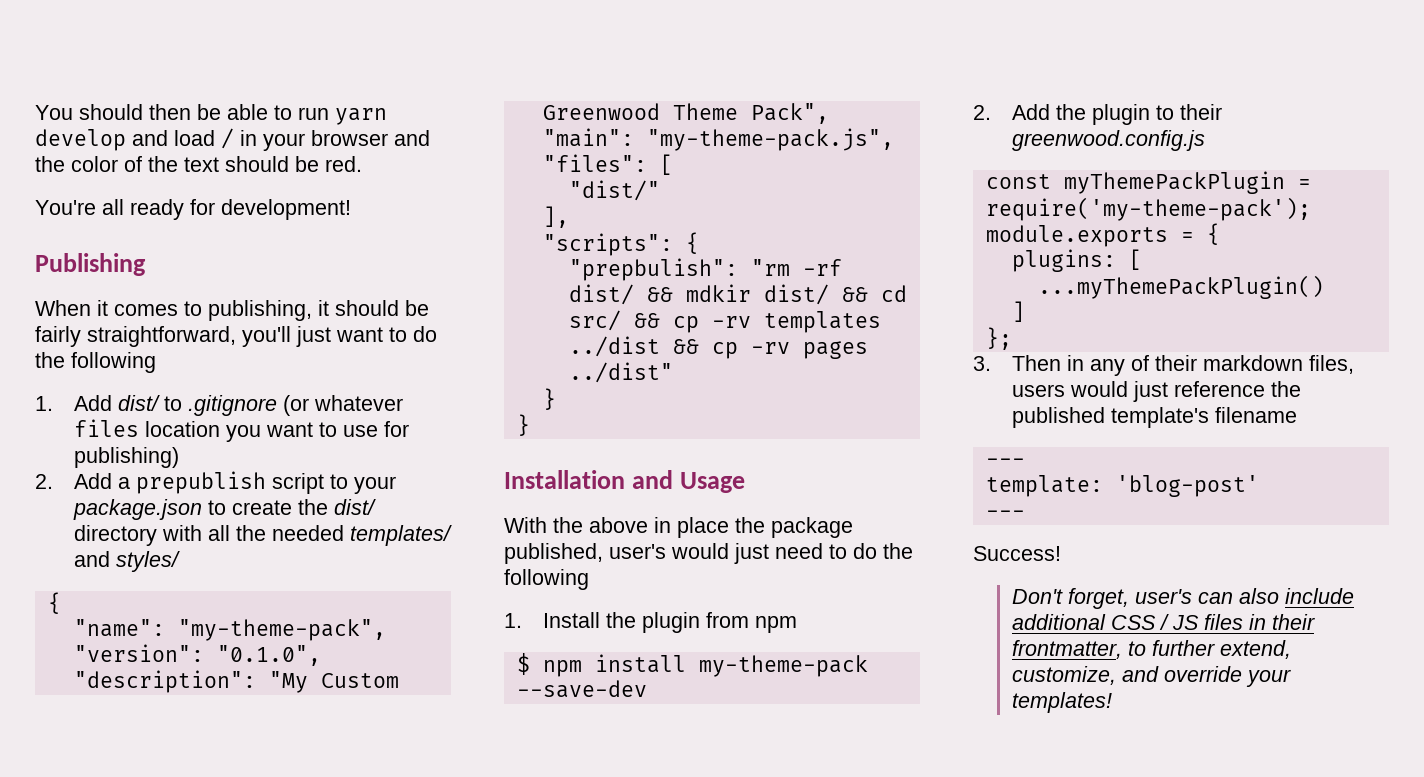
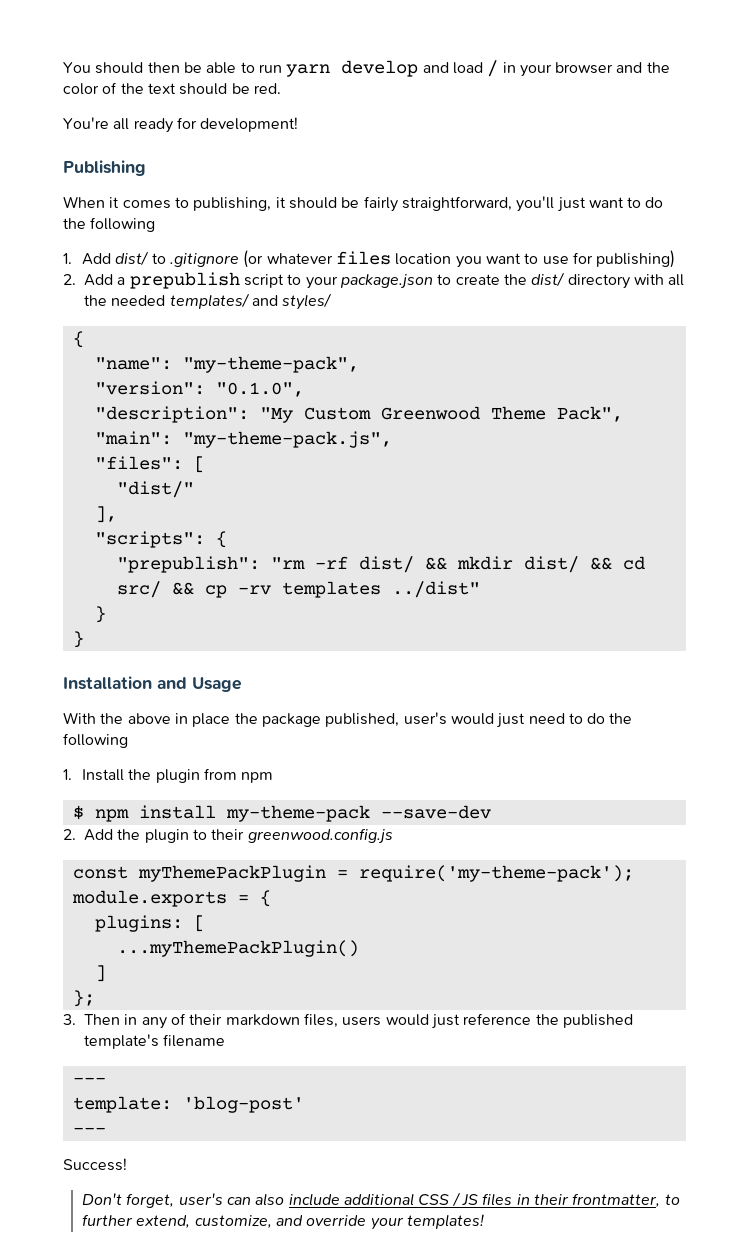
- "prepbulish": "rm -rf dist/ && mdkir dist/ && cd src/ && cp -rv templates ../dist && cp -rv pages ../dist"
+ "prepublish": "rm -rf dist/ && mkdir dist/ && cd src/ && cp -rv templates ../dist"

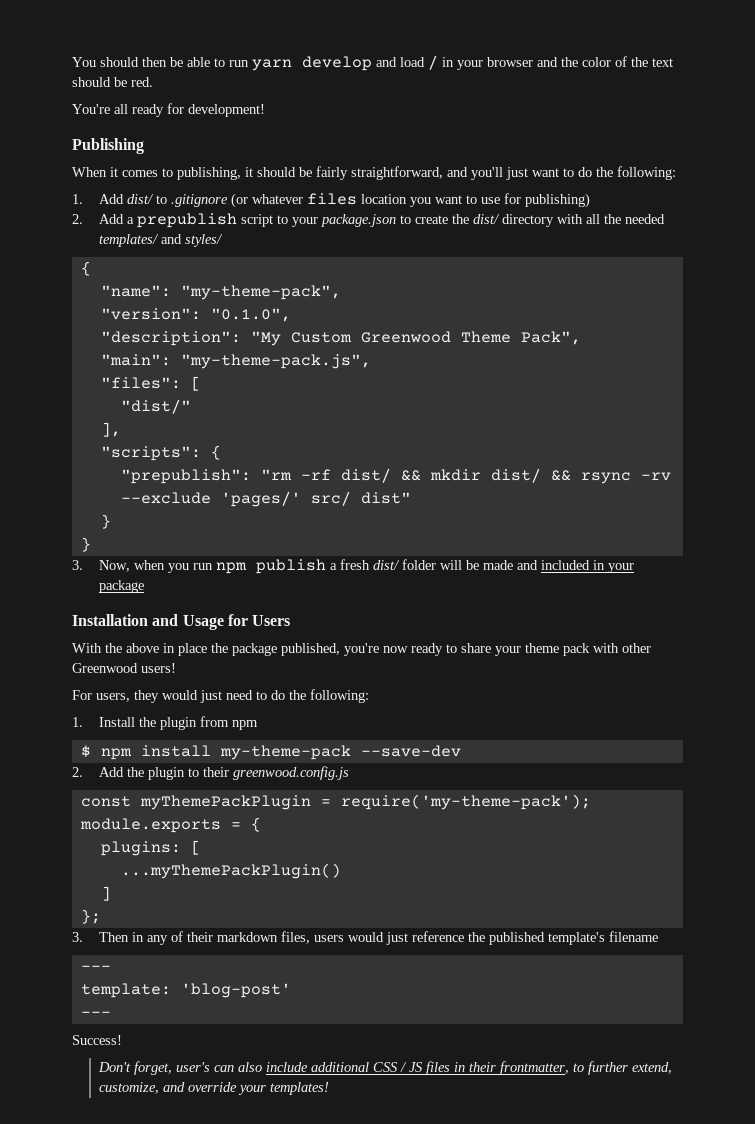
- When it comes to publishing, it should be fairly straightforward, you'll just want to do the following
+ When it comes to publishing, it should be fairly straightforward, and you'll just want to do the following:
- "prepublish": "rm -rf dist/ && mkdir dist/ && cd src/ && cp -rv templates ../dist"
+ "prepublish": "rm -rf dist/ && mkdir dist/ && rsync -rv --exclude 'pages/' src/ dist"
  }
  }
+ 3. Now, when you run npm publish a fresh dist/ folder will be made and included in your package
- Installation and Usage
+ Installation and Usage for Users
- With the above in place the package published, user's would just need to do the following
+ With the above in place the package published, you're now ready to share your theme pack with other Greenwood users!
+ For users, they would just need to do the following:

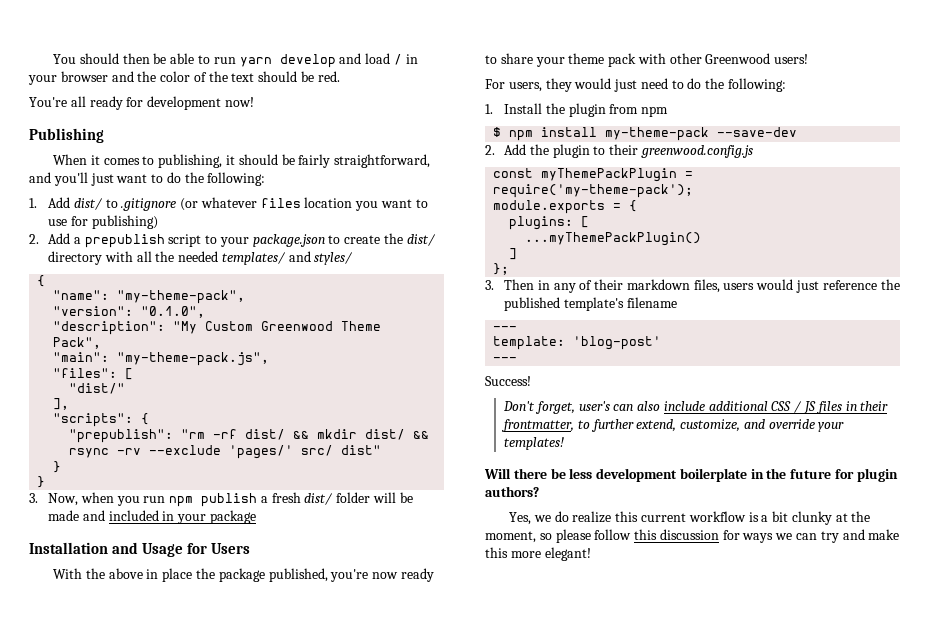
- You're all ready for development!
+ You're all ready for development now!
+ Will there be less development boilerplate in the future for plugin authors?
+ Yes, we do realize this current workflow is a bit clunky at the moment, so please follow this discussion for ways we can try and make this more elegant!

